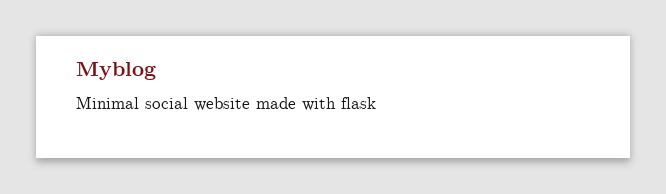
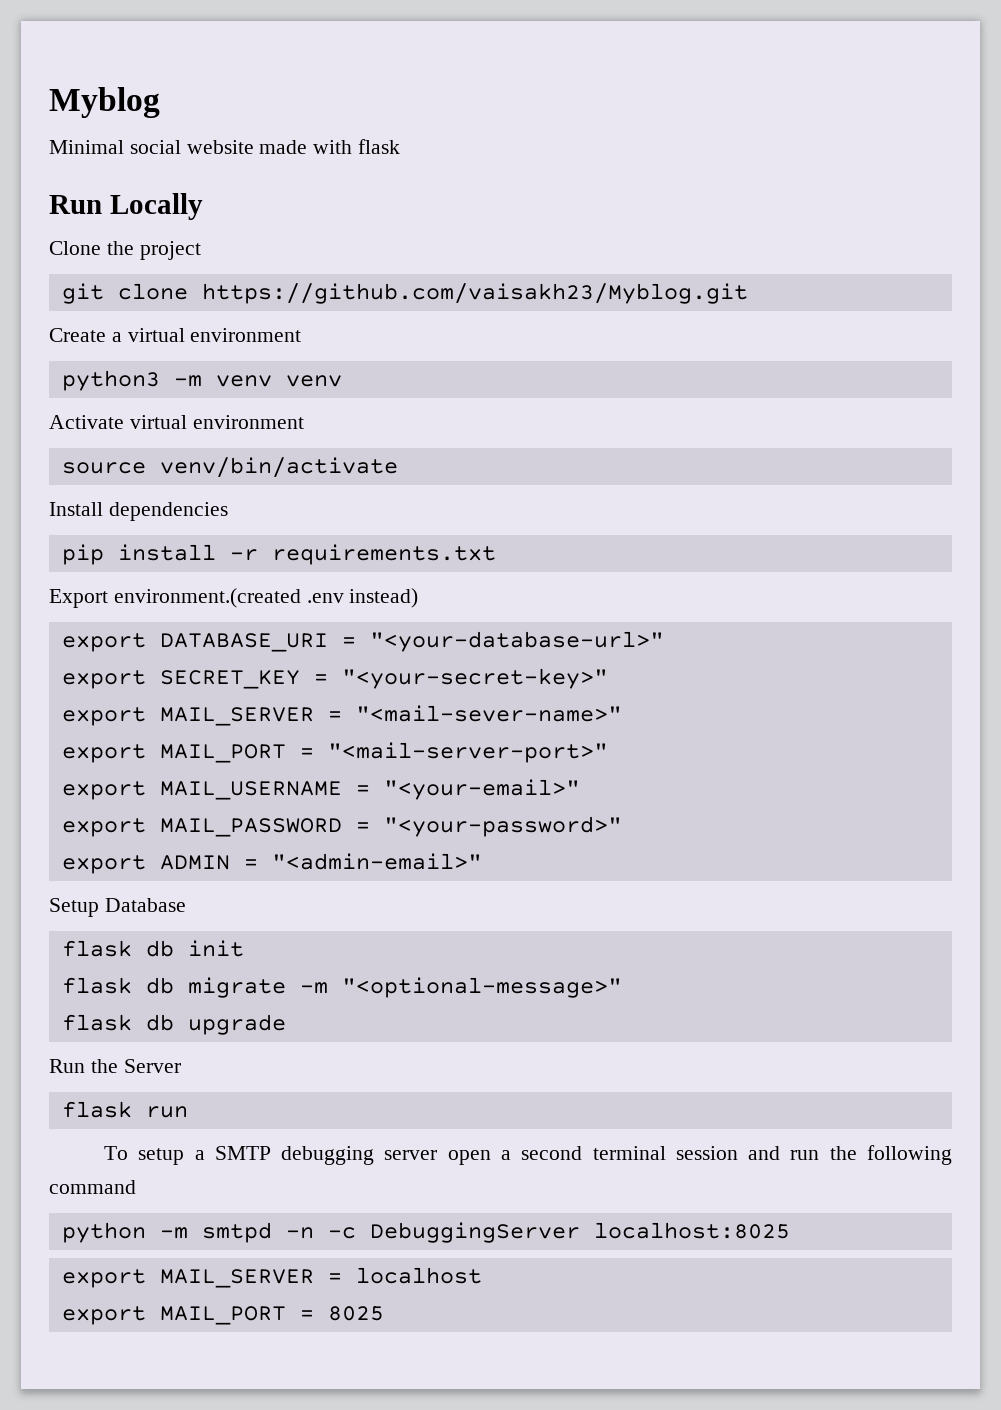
+ Run Locally
+ Clone the project
+ git clone https://github.com/vaisakh23/Myblog.git
+ Create a virtual environment
+ python3 -m venv venv
+ Activate virtual environment
+ source venv/bin/activate
+ Install dependencies
+ pip install -r requirements.txt
+ Export environment.(created .env instead)
+ export DATABASE_URI = "<your-database-url>"
+ export SECRET_KEY = "<your-secret-key>"
+ export MAIL_SERVER = "<mail-sever-name>"
+ export MAIL_PORT = "<mail-server-port>"
+ export MAIL_USERNAME = "<your-email>"
+ export MAIL_PASSWORD = "<your-password>"
+ export ADMIN = "<admin-email>"
+ Setup Database
+ flask db init
+ flask db migrate -m "<optional-message>"
+ flask db upgrade
+ Run the Server
+ flask run
+ To setup a SMTP debugging server open a second terminal session and run the following command
+ python -m smtpd -n -c DebuggingServer localhost:8025
+ export MAIL_SERVER = localhost
+ export MAIL_PORT = 8025

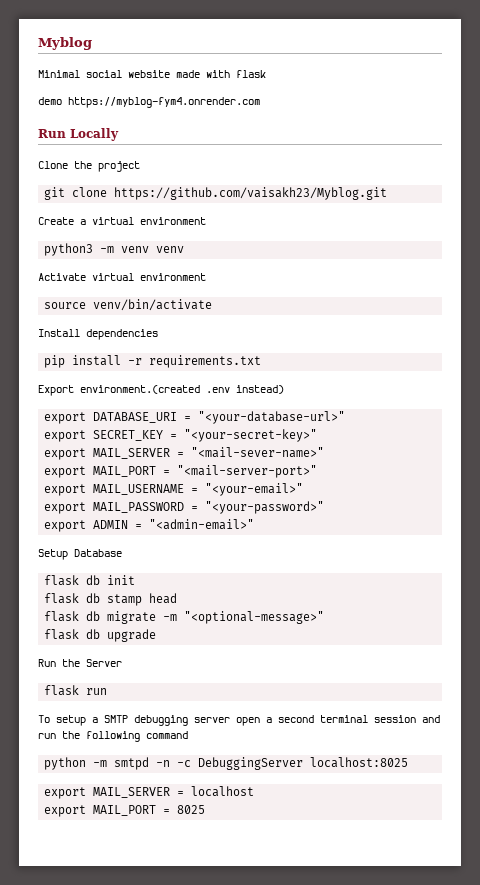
+ demo https://myblog-fym4.onrender.com
+ flask db stamp head

